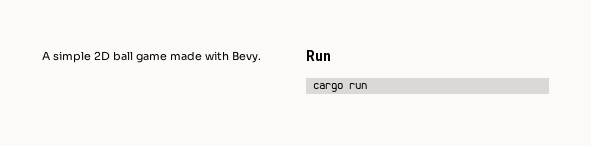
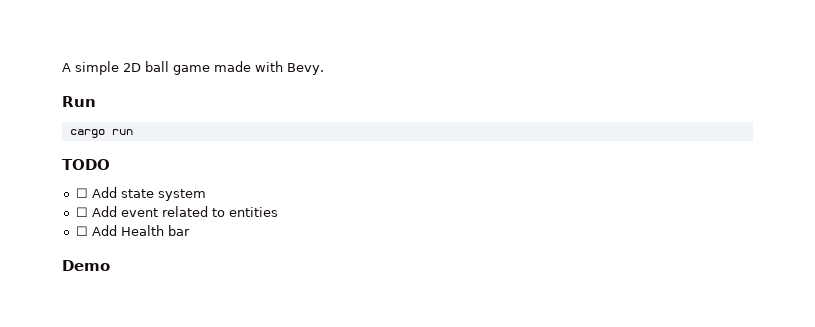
+ TODO
+ ☐ Add state system
+ ☐ Add event related to entities
+ ☐ Add Health bar
+ Demo

